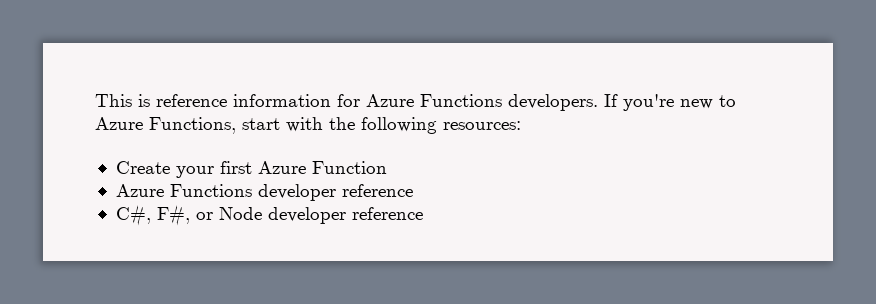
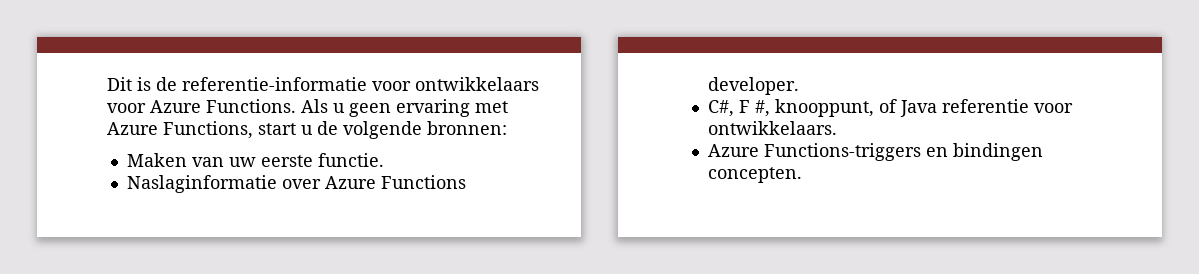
- This is reference information for Azure Functions developers. If you're new to Azure Functions, start with the following resources:
- Create your first Azure Function
- Azure Functions developer reference
- C#, F#, or Node developer reference
+ Dit is de referentie-informatie voor ontwikkelaars voor Azure Functions. Als u geen ervaring met Azure Functions, start u de volgende bronnen:
+ Maken van uw eerste functie.
+ Naslaginformatie over Azure Functions developer.
+ C#, F #, knooppunt, of Java referentie voor ontwikkelaars.
+ Azure Functions-triggers en bindingen concepten.

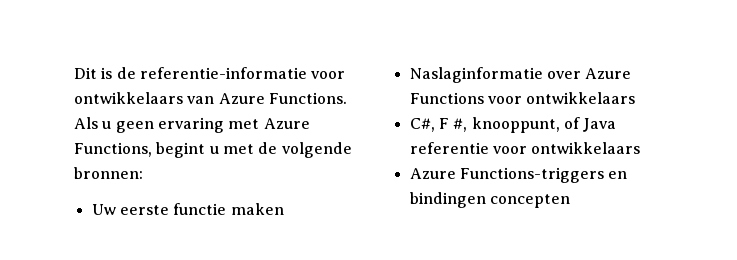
- Dit is de referentie-informatie voor ontwikkelaars voor Azure Functions.
+ Dit is de referentie-informatie voor ontwikkelaars van Azure Functions.
- Als u geen ervaring met Azure Functions, start u de volgende bronnen:
+ Als u geen ervaring met Azure Functions, begint u met de volgende bronnen:
- Maken van uw eerste functie.
+ Uw eerste functie maken
- Naslaginformatie over Azure Functions developer.
+ Naslaginformatie over Azure Functions voor ontwikkelaars
- C#, F #, knooppunt, of Java referentie voor ontwikkelaars.
+ C#, F #, knooppunt, of Java referentie voor ontwikkelaars
- Azure Functions-triggers en bindingen concepten.
+ Azure Functions-triggers en bindingen concepten

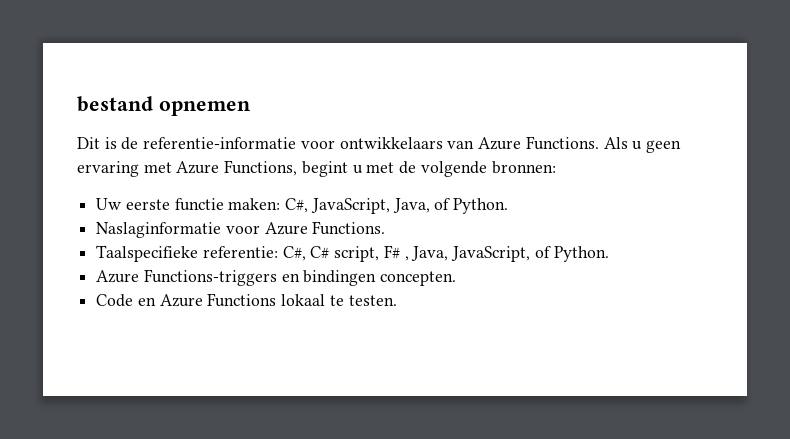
+ bestand opnemen
- Uw eerste functie maken
- Naslaginformatie over Azure Functions voor ontwikkelaars
- C#, F #, knooppunt, of Java referentie voor ontwikkelaars
- Azure Functions-triggers en bindingen concepten
+ Uw eerste functie maken: C#, JavaScript, Java, of Python.
+ Naslaginformatie voor Azure Functions.
+ Taalspecifieke referentie: C#, C# script, F# , Java, JavaScript, of Python.
+ Azure Functions-triggers en bindingen concepten.
+ Code en Azure Functions lokaal te testen.

